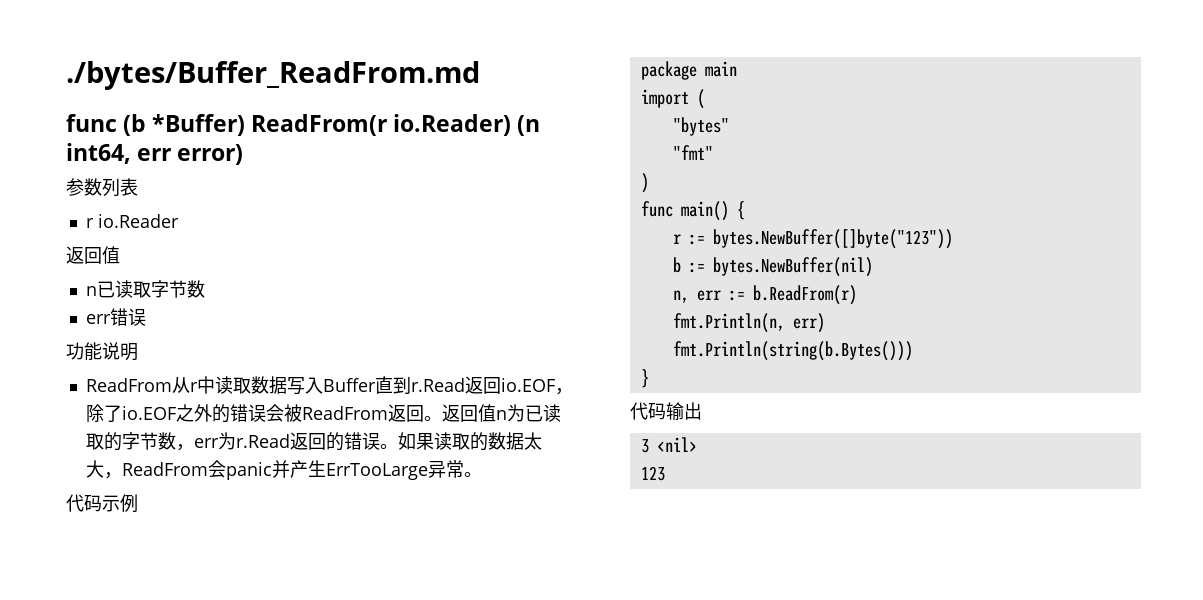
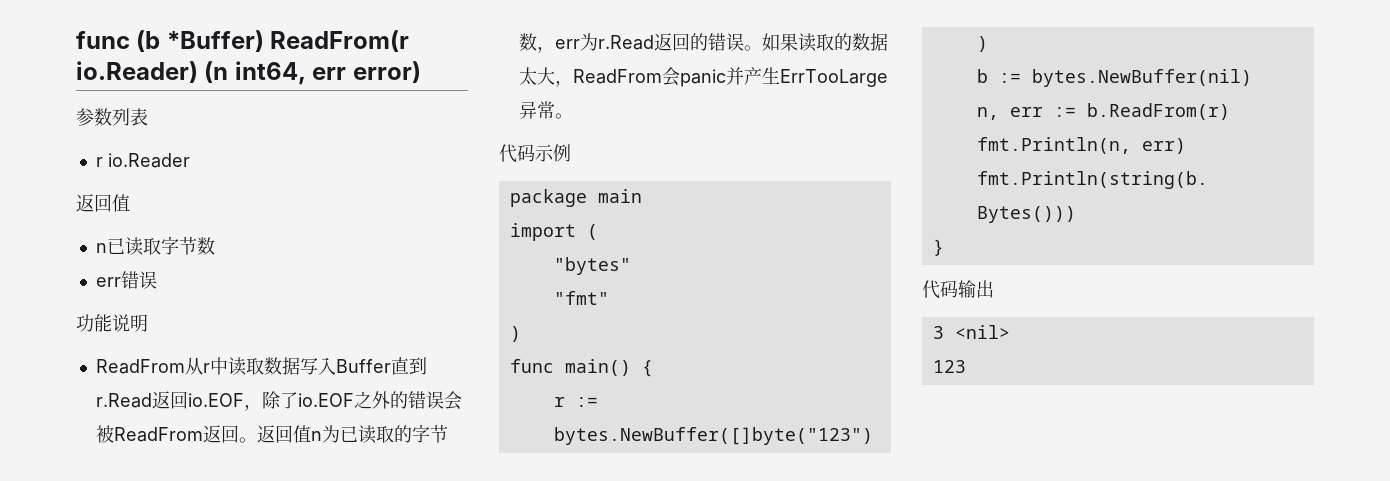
- ./bytes/Buffer_ReadFrom.md

